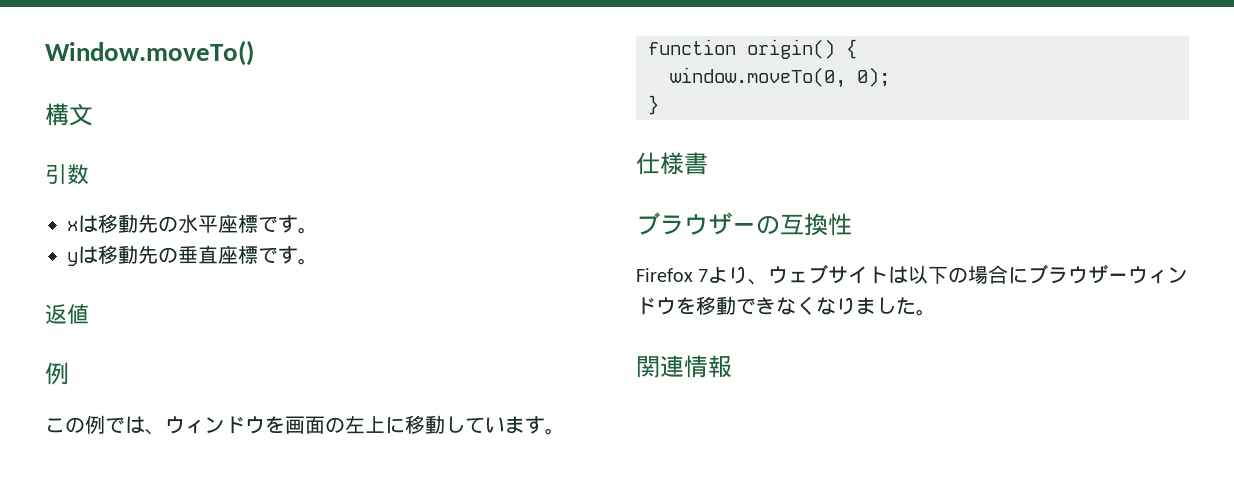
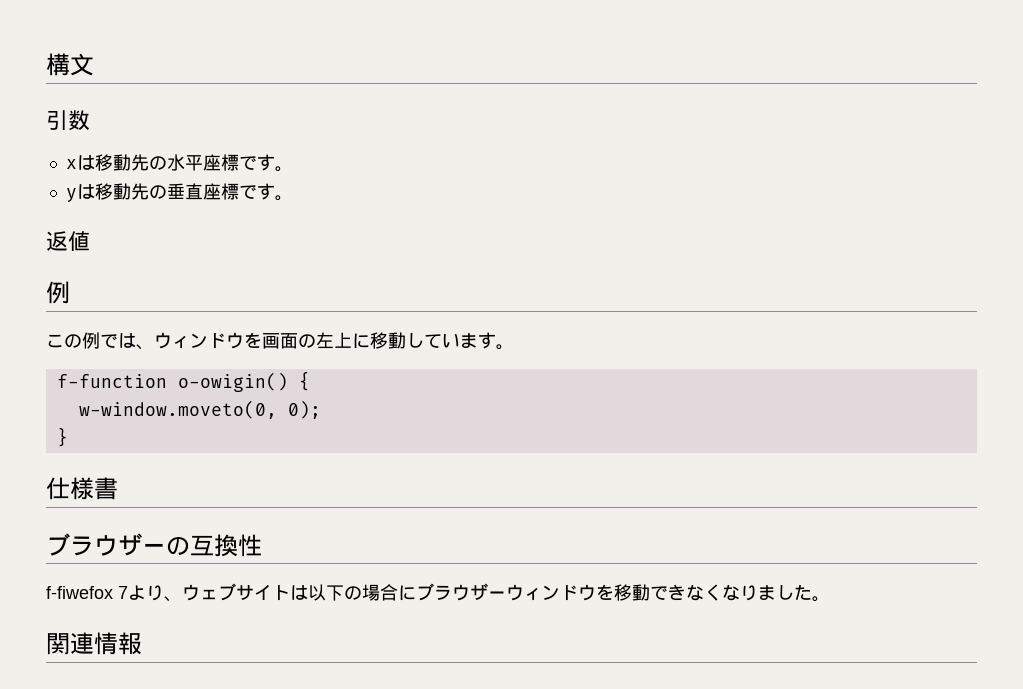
- Window.moveTo()
- function origin() {
+ f-function o-owigin() {
- window.moveTo(0, 0);
+ w-window.moveto(0, 0);
- Firefox 7より、ウェブサイトは以下の場合にブラウザーウィンドウを移動できなくなりました。
+ f-fiwefox 7より、ウェブサイトは以下の場合にブラウザーウィンドウを移動できなくなりました。

